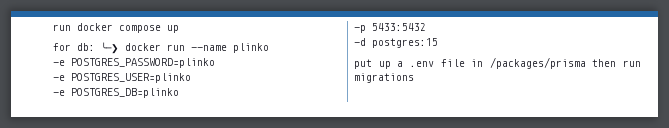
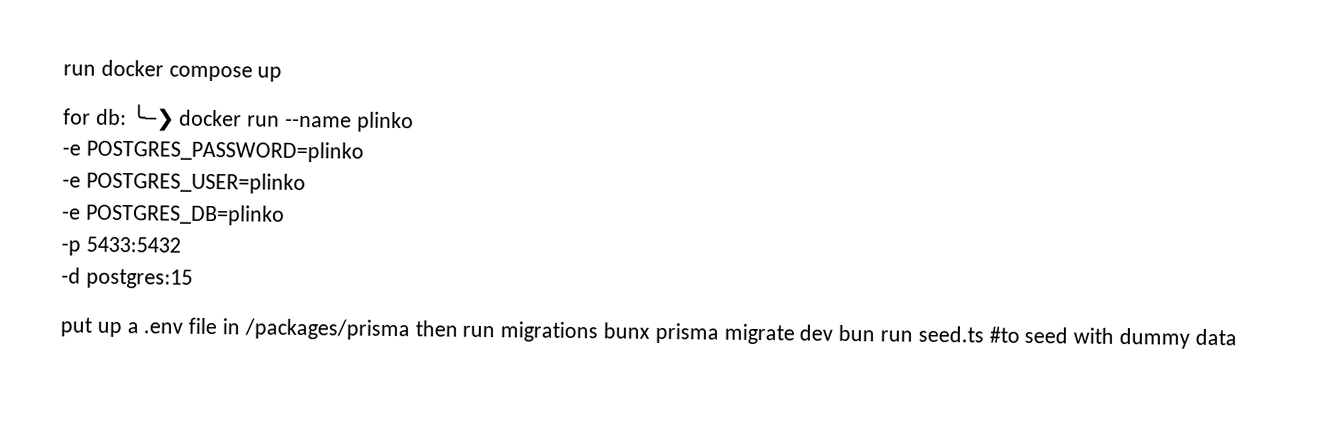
- put up a .env file in /packages/prisma then run migrations
+ put up a .env file in /packages/prisma then run migrations bunx prisma migrate dev bun run seed.ts #to seed with dummy data

